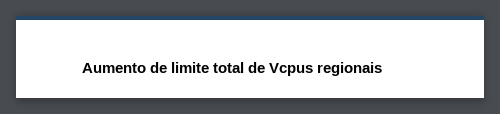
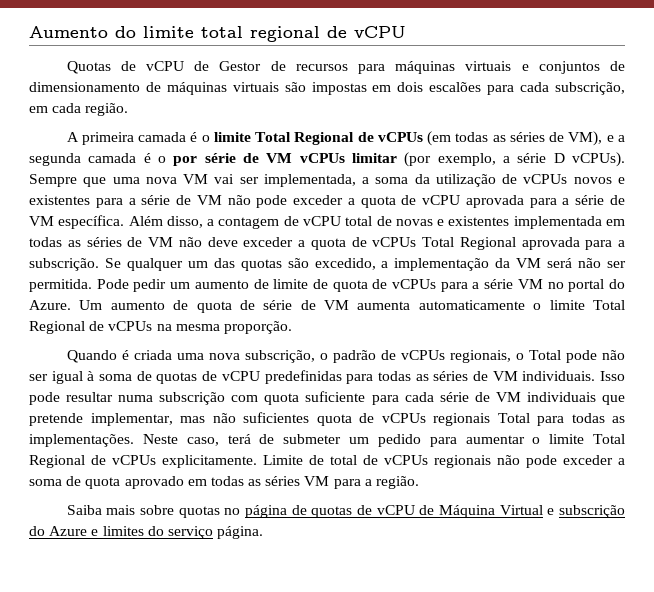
- Aumento de limite total de Vcpus regionais
+ Aumento do limite total regional de vCPU
+ Quotas de vCPU de Gestor de recursos para máquinas virtuais e conjuntos de dimensionamento de máquinas virtuais são impostas em dois escalões para cada subscrição, em cada região.
+ A primeira camada é o limite Total Regional de vCPUs (em todas as séries de VM), e a segunda camada é o por série de VM vCPUs limitar (por exemplo, a série D vCPUs). Sempre que uma nova VM vai ser implementada, a soma da utilização de vCPUs novos e existentes para a série de VM não pode exceder a quota de vCPU aprovada para a série de VM específica. Além disso, a contagem de vCPU total de novas e existentes implementada em todas as séries de VM não deve exceder a quota de vCPUs Total Regional aprovada para a subscrição. Se qualquer um das quotas são excedido, a implementação da VM será não ser permitida. Pode pedir um aumento de limite de quota de vCPUs para a série VM no portal do Azure. Um aumento de quota de série de VM aumenta automaticamente o limite Total Regional de vCPUs na mesma proporção.
+ Quando é criada uma nova subscrição, o padrão de vCPUs regionais, o Total pode não ser igual à soma de quotas de vCPU predefinidas para todas as séries de VM individuais. Isso pode resultar numa subscrição com quota suficiente para cada série de VM individuais que pretende implementar, mas não suficientes quota de vCPUs regionais Total para todas as implementações. Neste caso, terá de submeter um pedido para aumentar o limite Total Regional de vCPUs explicitamente. Limite de total de vCPUs regionais não pode exceder a soma de quota aprovado em todas as séries VM para a região.
+ Saiba mais sobre quotas no página de quotas de vCPU de Máquina Virtual e subscrição do Azure e limites do serviço página.

